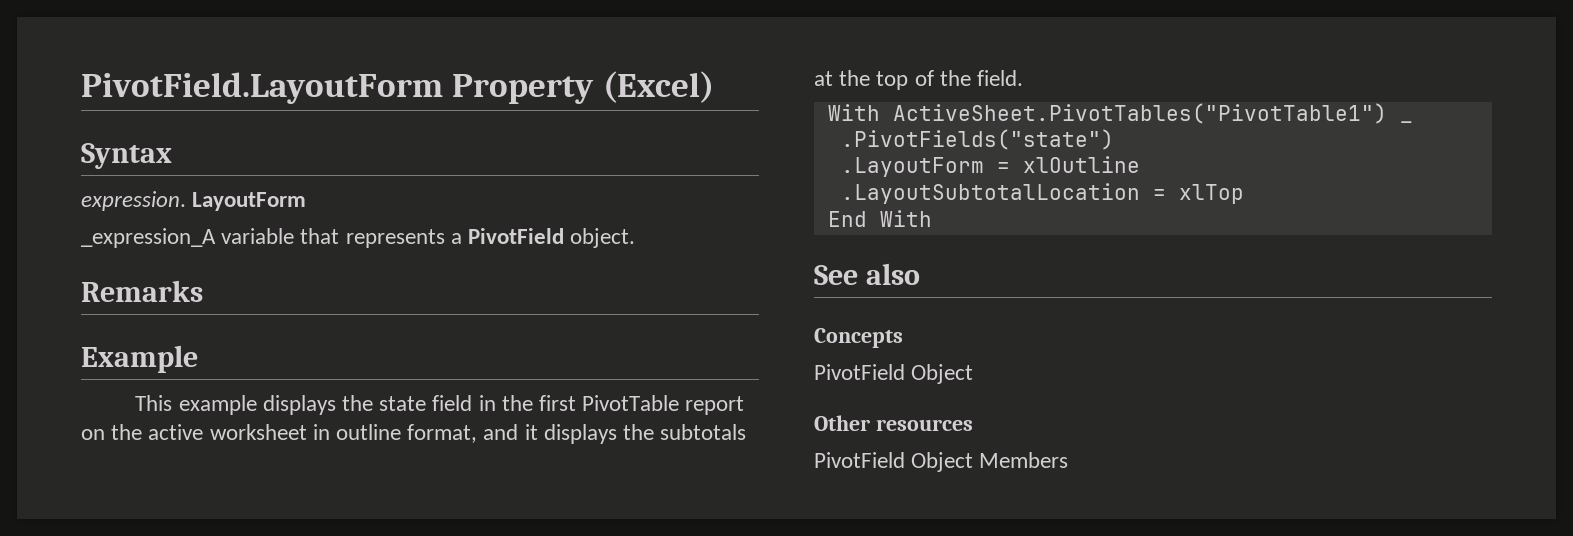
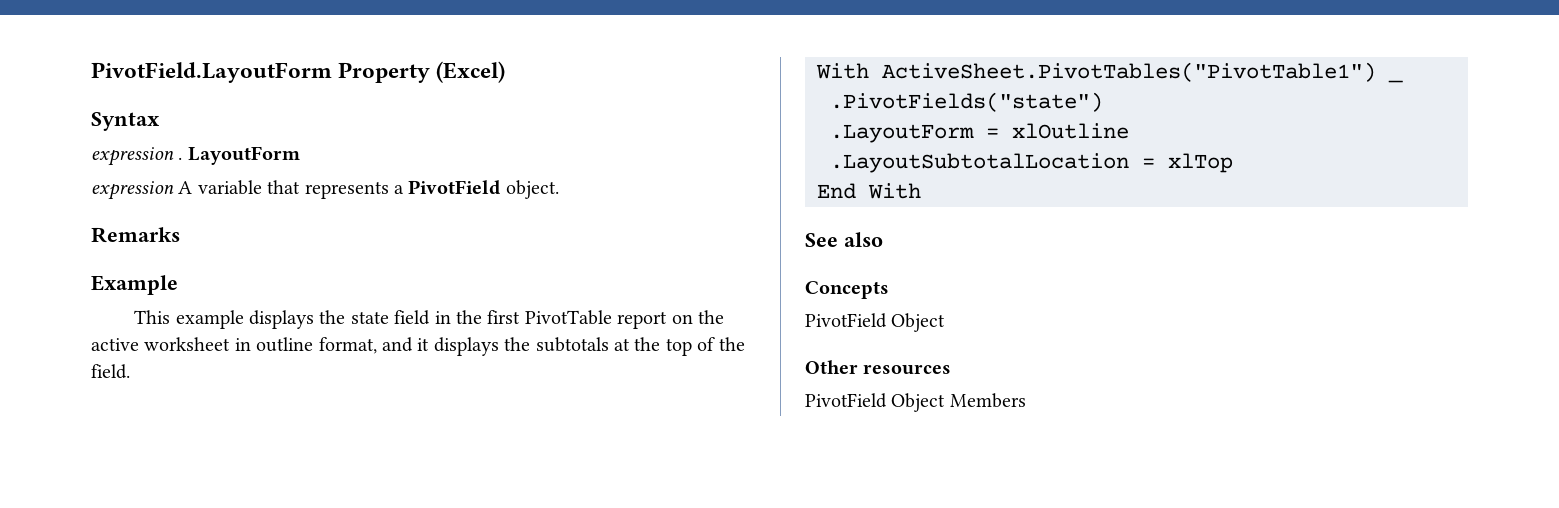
- expression.
+ expression .
- _expression_A variable that represents a PivotField object.
+ expression A variable that represents a PivotField object.

